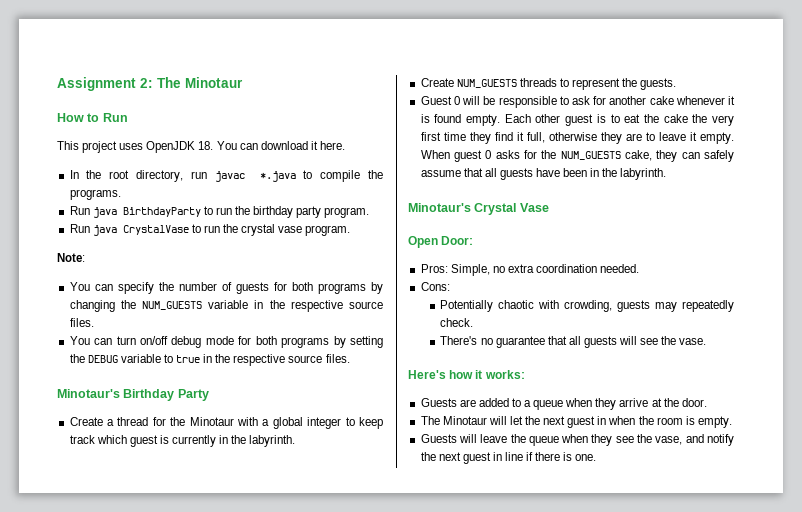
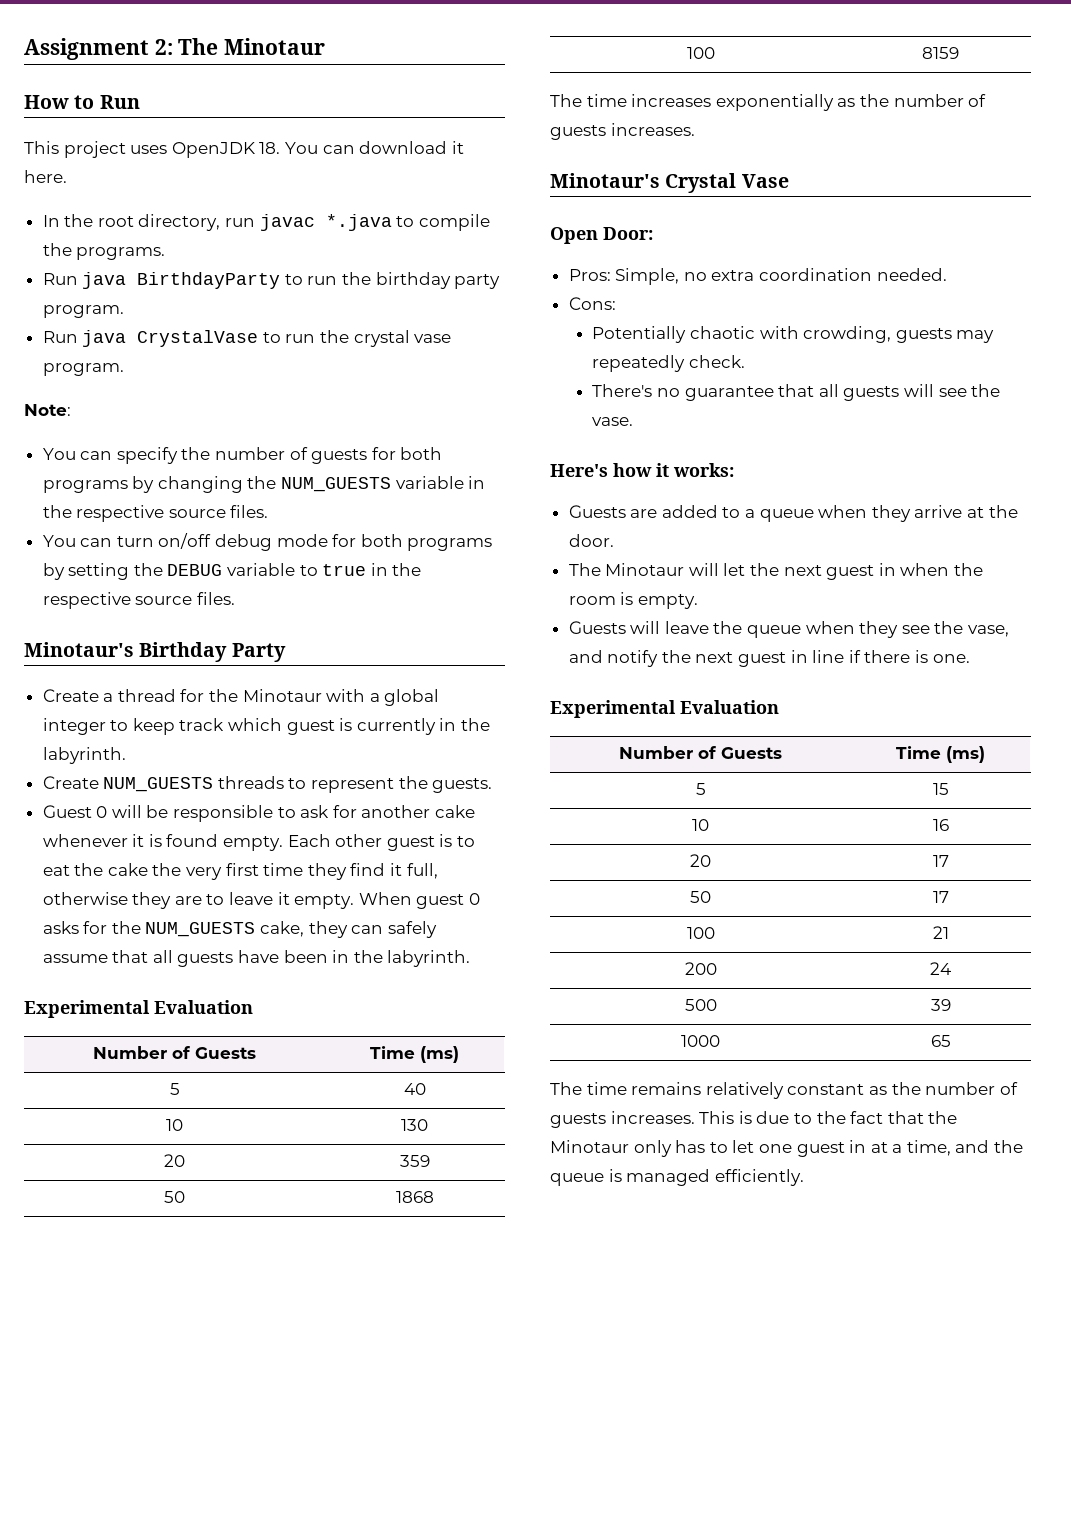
  When guest 0 asks for the NUM_GUESTS cake, they can safely assume that all guests have been in the labyrinth.
+ Experimental Evaluation
+ Number of Guests | Time (ms)
+ 5 | 40
+ 10 | 130
+ 20 | 359
+ 50 | 1868
+ 100 | 8159
+ The time increases exponentially as the number of guests increases.
  Guests will leave the queue when they see the vase, and notify the next guest in line if there is one.
+ Experimental Evaluation
+ Number of Guests | Time (ms)
+ 5 | 15
+ 10 | 16
+ 20 | 17
+ 50 | 17
+ 100 | 21
+ 200 | 24
+ 500 | 39
+ 1000 | 65
+ The time remains relatively constant as the number of guests increases. This is due to the fact that the Minotaur only has to let one guest in at a time, and the queue is managed efficiently.

